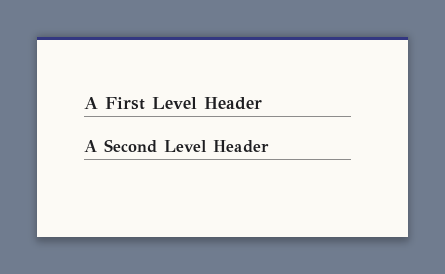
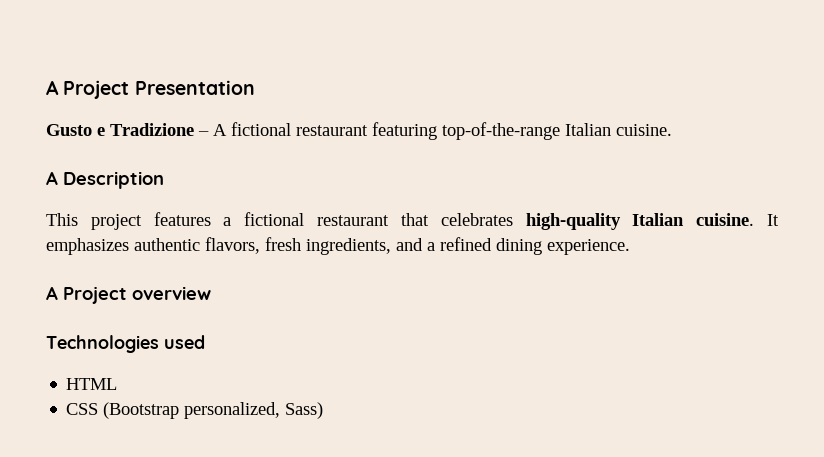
- A First Level Header
- A Second Level Header
+ A Project Presentation
+ Gusto e Tradizione – A fictional restaurant featuring top-of-the-range Italian cuisine.
+ A Description
+ This project features a fictional restaurant that celebrates high-quality Italian cuisine. It emphasizes authentic flavors, fresh ingredients, and a refined dining experience.
+ A Project overview
+ Technologies used
+ HTML
+ CSS (Bootstrap personalized, Sass)

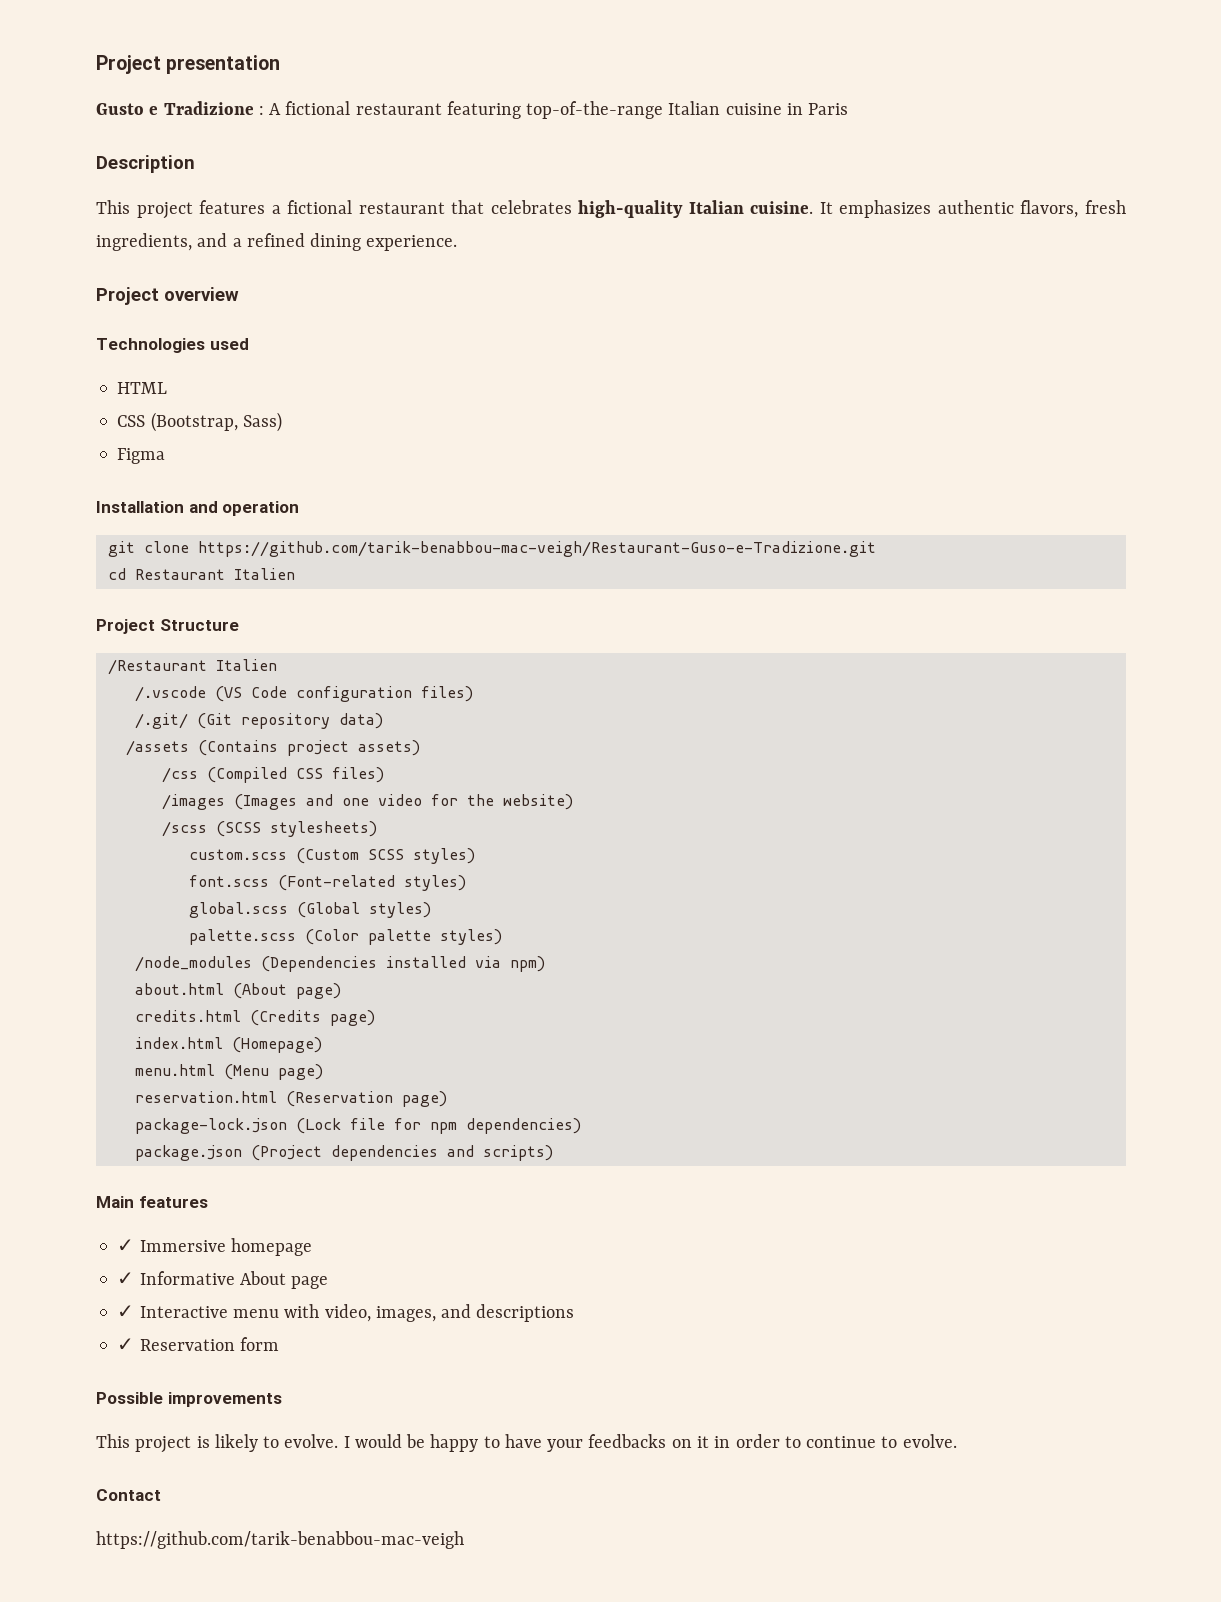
- A Project Presentation
+ Project presentation
- Gusto e Tradizione – A fictional restaurant featuring top-of-the-range Italian cuisine.
- A Description
+ Gusto e Tradizione : A fictional restaurant featuring top-of-the-range Italian cuisine in Paris
+ Description
- A Project overview
+ Project overview
- CSS (Bootstrap personalized, Sass)
+ CSS (Bootstrap, Sass)
+ Figma
+ Installation and operation
+ git clone https://github.com/tarik-benabbou-mac-veigh/Restaurant-Guso-e-Tradizione.git
+ cd Restaurant Italien
+ Project Structure
+ /Restaurant Italien
+ /.vscode (VS Code configuration files)
+ /.git/ (Git repository data)
+ /assets (Contains project assets)
+ /css (Compiled CSS files)
+ /images (Images and one video for the website)
+ /scss (SCSS stylesheets)
+ custom.scss (Custom SCSS styles)
+ font.scss (Font-related styles)
+ global.scss (Global styles)
+ palette.scss (Color palette styles)
+ /node_modules (Dependencies installed via npm)
+ about.html (About page)
+ credits.html (Credits page)
+ index.html (Homepage)
+ menu.html (Menu page)
+ reservation.html (Reservation page)
+ package-lock.json (Lock file for npm dependencies)
+ package.json (Project dependencies and scripts)
+ Main features
+ ✓ Immersive homepage
+ ✓ Informative About page
+ ✓ Interactive menu with video, images, and descriptions
+ ✓ Reservation form
+ Possible improvements
+ This project is likely to evolve. I would be happy to have your feedbacks on it in order to continue to evolve.
+ Contact
+ https://github.com/tarik-benabbou-mac-veigh

